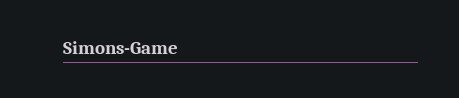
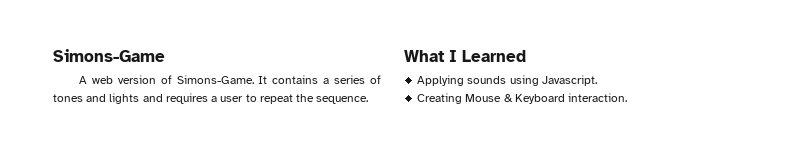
+ A web version of Simons-Game. It contains a series of tones and lights and requires a user to repeat the sequence.
+ What I Learned
+ Applying sounds using Javascript.
+ Creating Mouse & Keyboard interaction.

